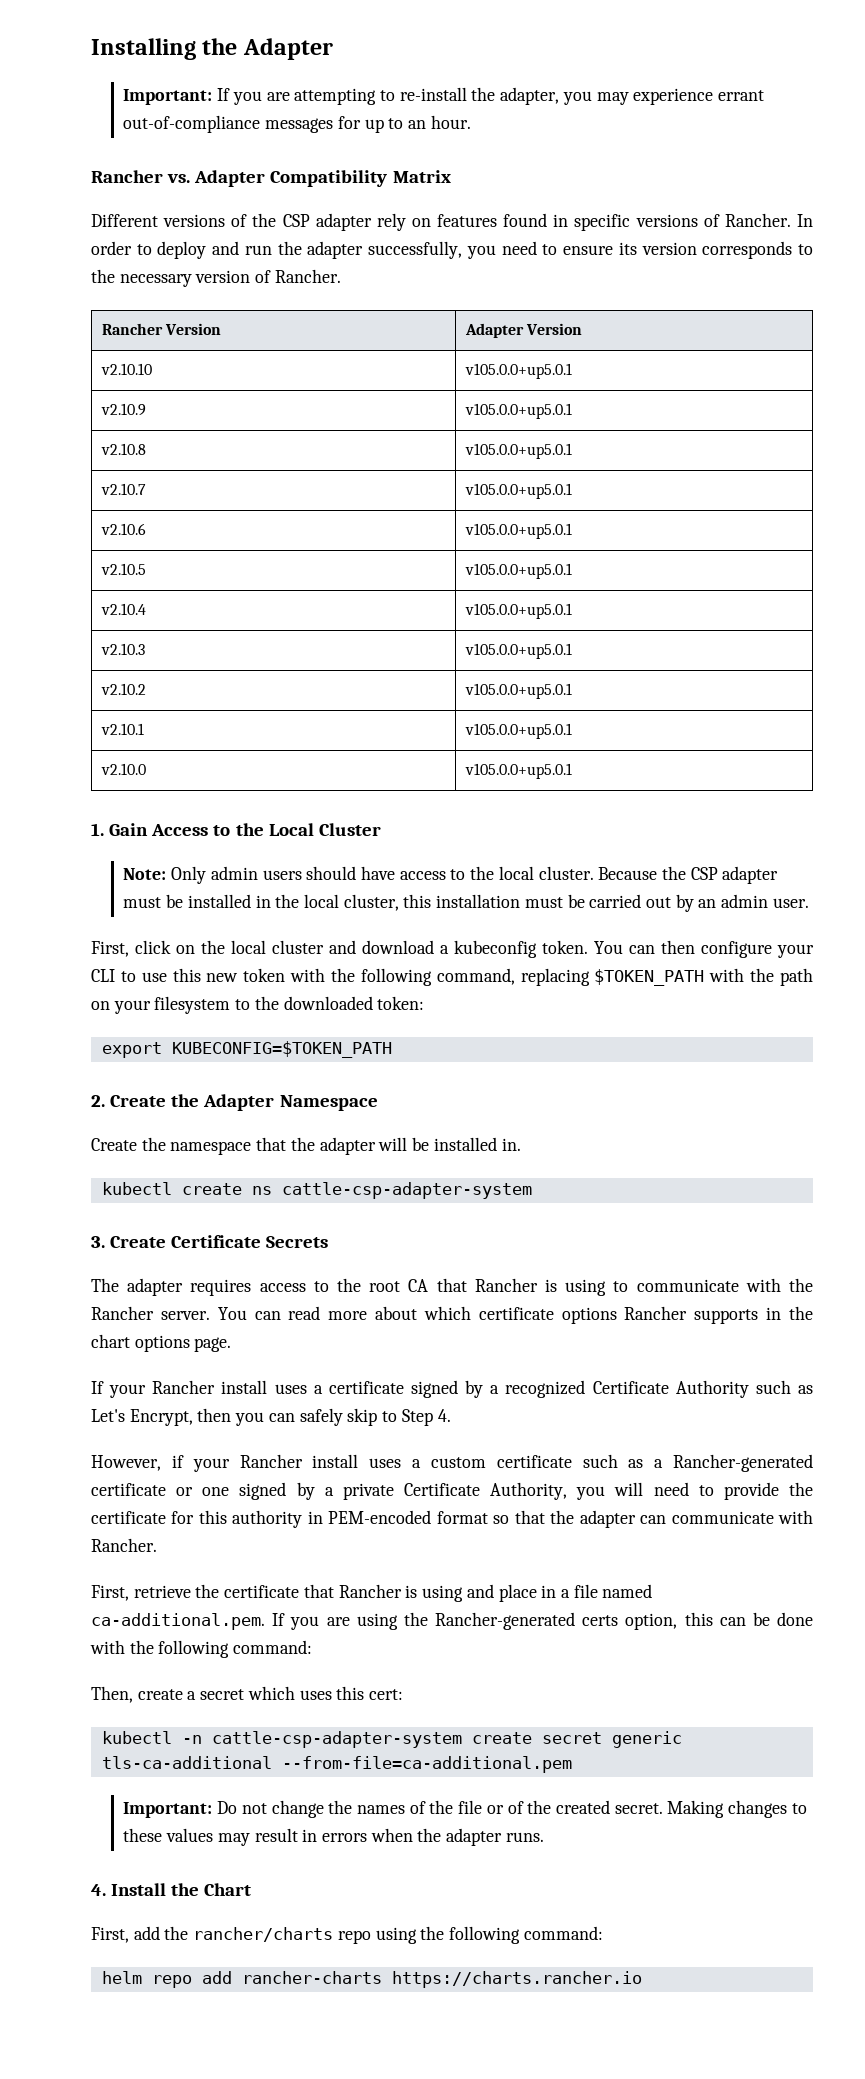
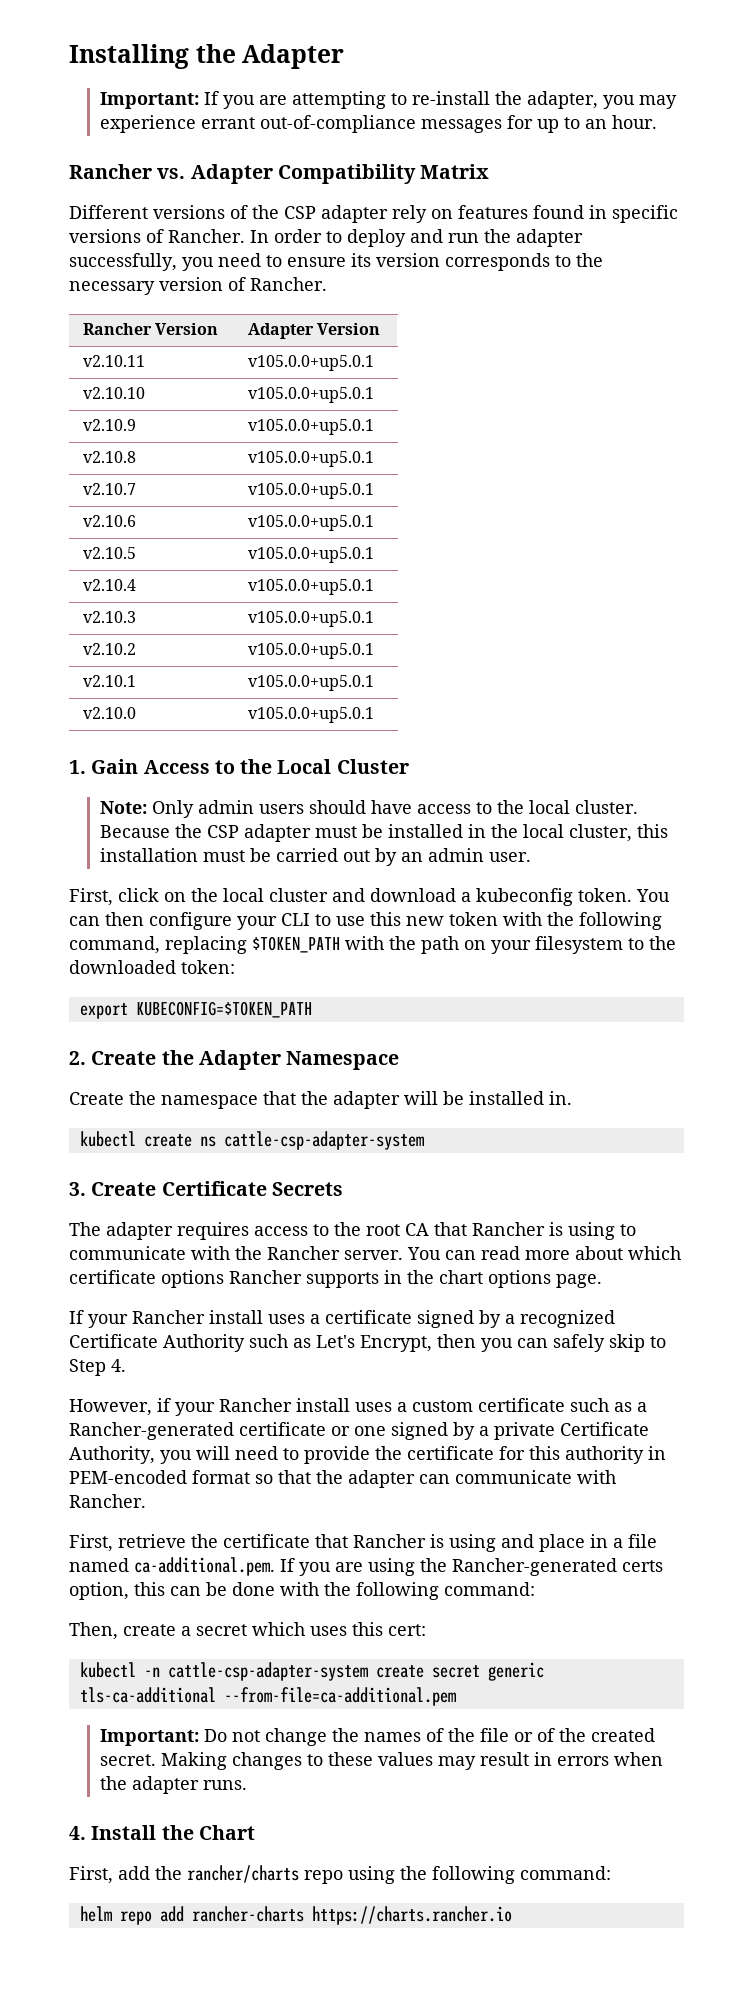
+ v2.10.11 | v105.0.0+up5.0.1

